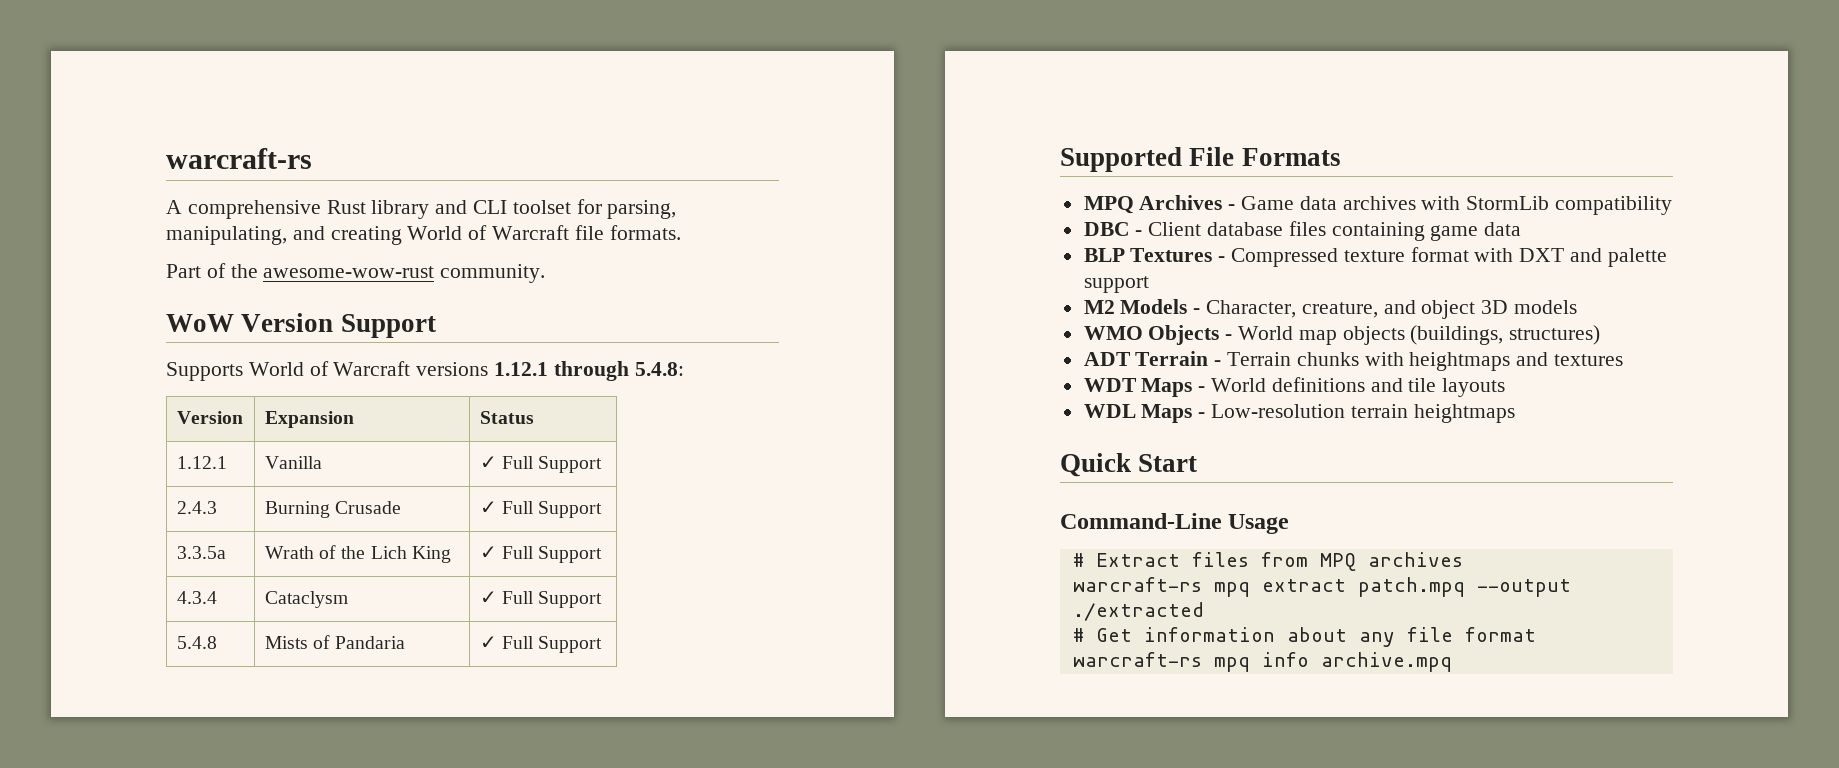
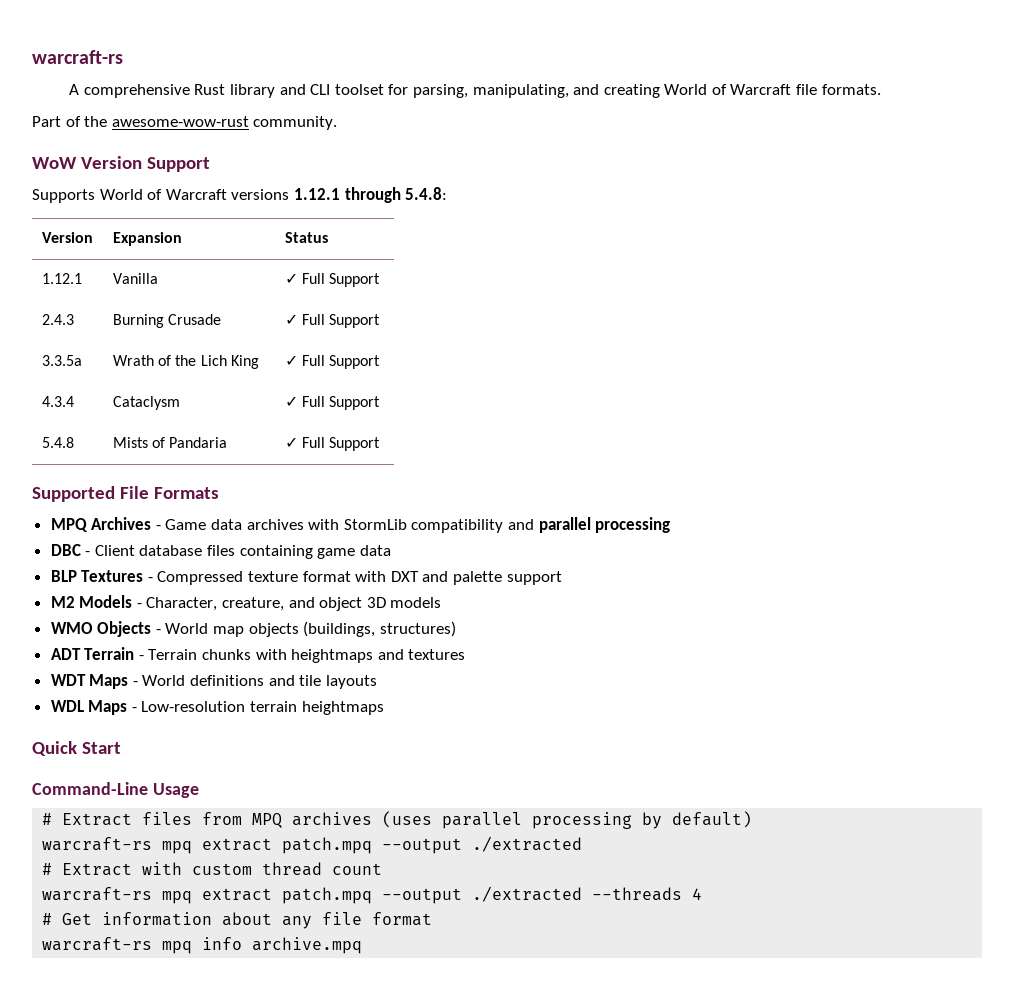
- MPQ Archives - Game data archives with StormLib compatibility
+ MPQ Archives - Game data archives with StormLib compatibility and parallel processing
- # Extract files from MPQ archives
+ # Extract files from MPQ archives (uses parallel processing by default)
  warcraft-rs mpq extract patch.mpq --output ./extracted
+ # Extract with custom thread count
+ warcraft-rs mpq extract patch.mpq --output ./extracted --threads 4

